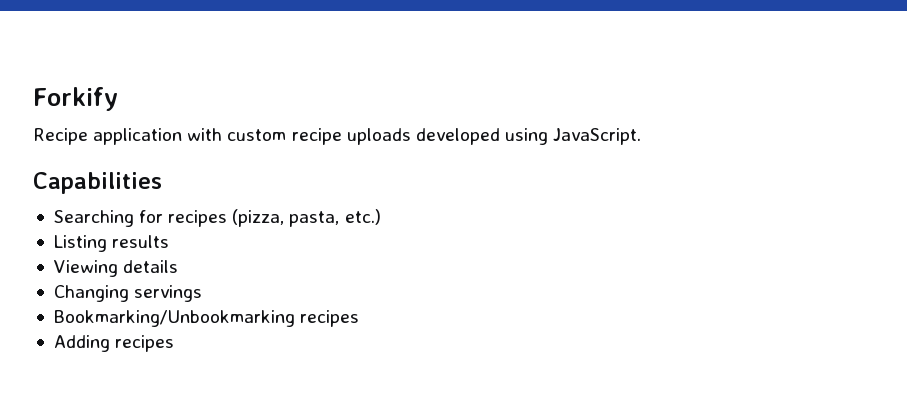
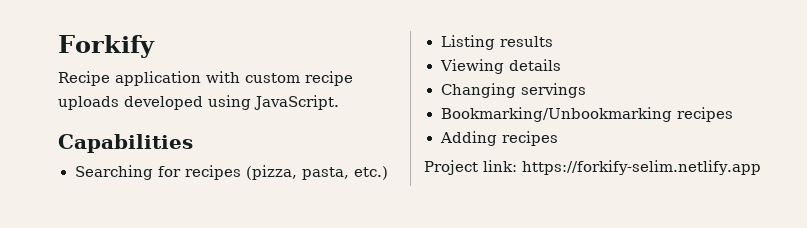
+ Project link: https://forkify-selim.netlify.app

